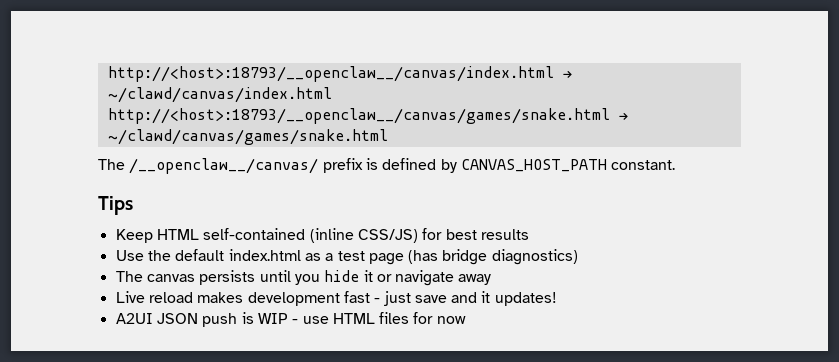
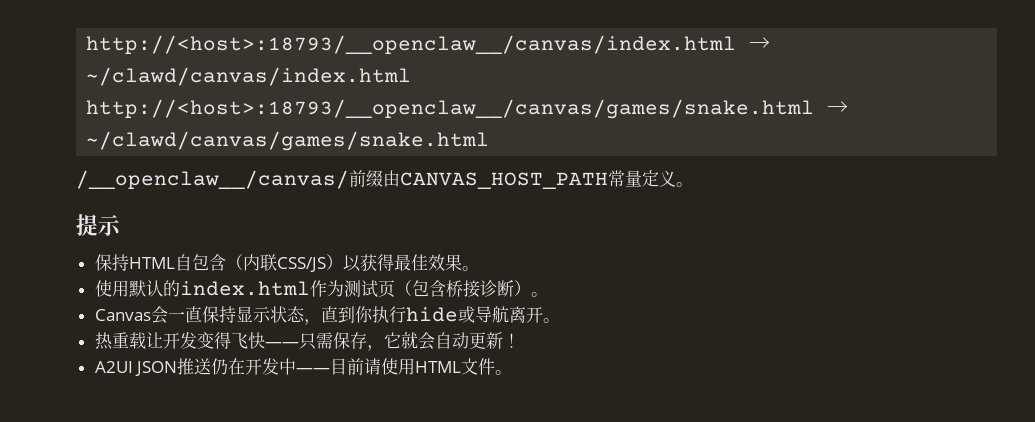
- The /__openclaw__/canvas/ prefix is defined by CANVAS_HOST_PATH constant.
- Tips
- Keep HTML self-contained (inline CSS/JS) for best results
- Use the default index.html as a test page (has bridge diagnostics)
- The canvas persists until you hide it or navigate away
- Live reload makes development fast - just save and it updates!
- A2UI JSON push is WIP - use HTML files for now
+ /__openclaw__/canvas/前缀由CANVAS_HOST_PATH常量定义。
+ 提示
+ 保持HTML自包含（内联CSS/JS）以获得最佳效果。
+ 使用默认的index.html作为测试页（包含桥接诊断）。
+ Canvas会一直保持显示状态，直到你执行hide或导航离开。
+ 热重载让开发变得飞快——只需保存，它就会自动更新！
+ A2UI JSON推送仍在开发中——目前请使用HTML文件。

